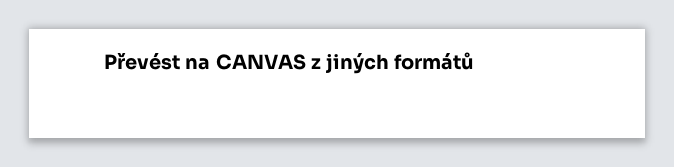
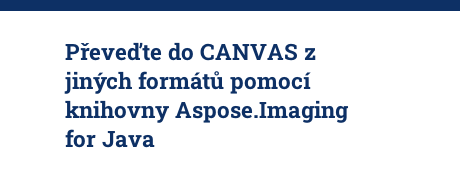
- Převést na CANVAS z jiných formátů
+ Převeďte do CANVAS z jiných formátů pomocí knihovny Aspose.Imaging for Java

